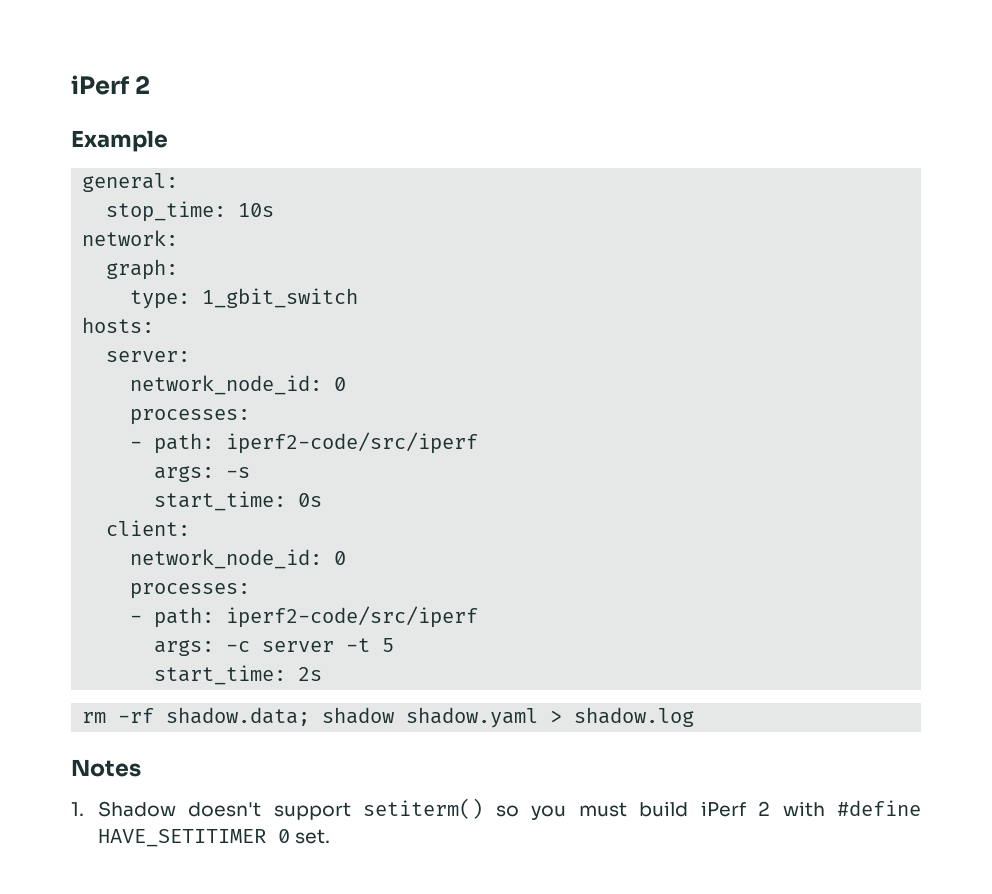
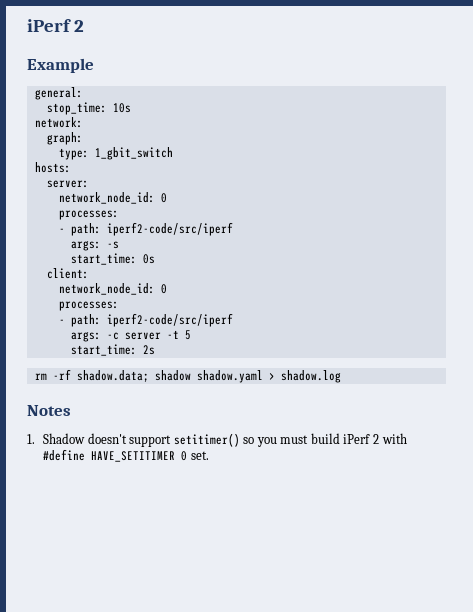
- 1. Shadow doesn't support setiterm() so you must build iPerf 2 with #define HAVE_SETITIMER 0 set.
+ 1. Shadow doesn't support setitimer() so you must build iPerf 2 with #define HAVE_SETITIMER 0 set.

